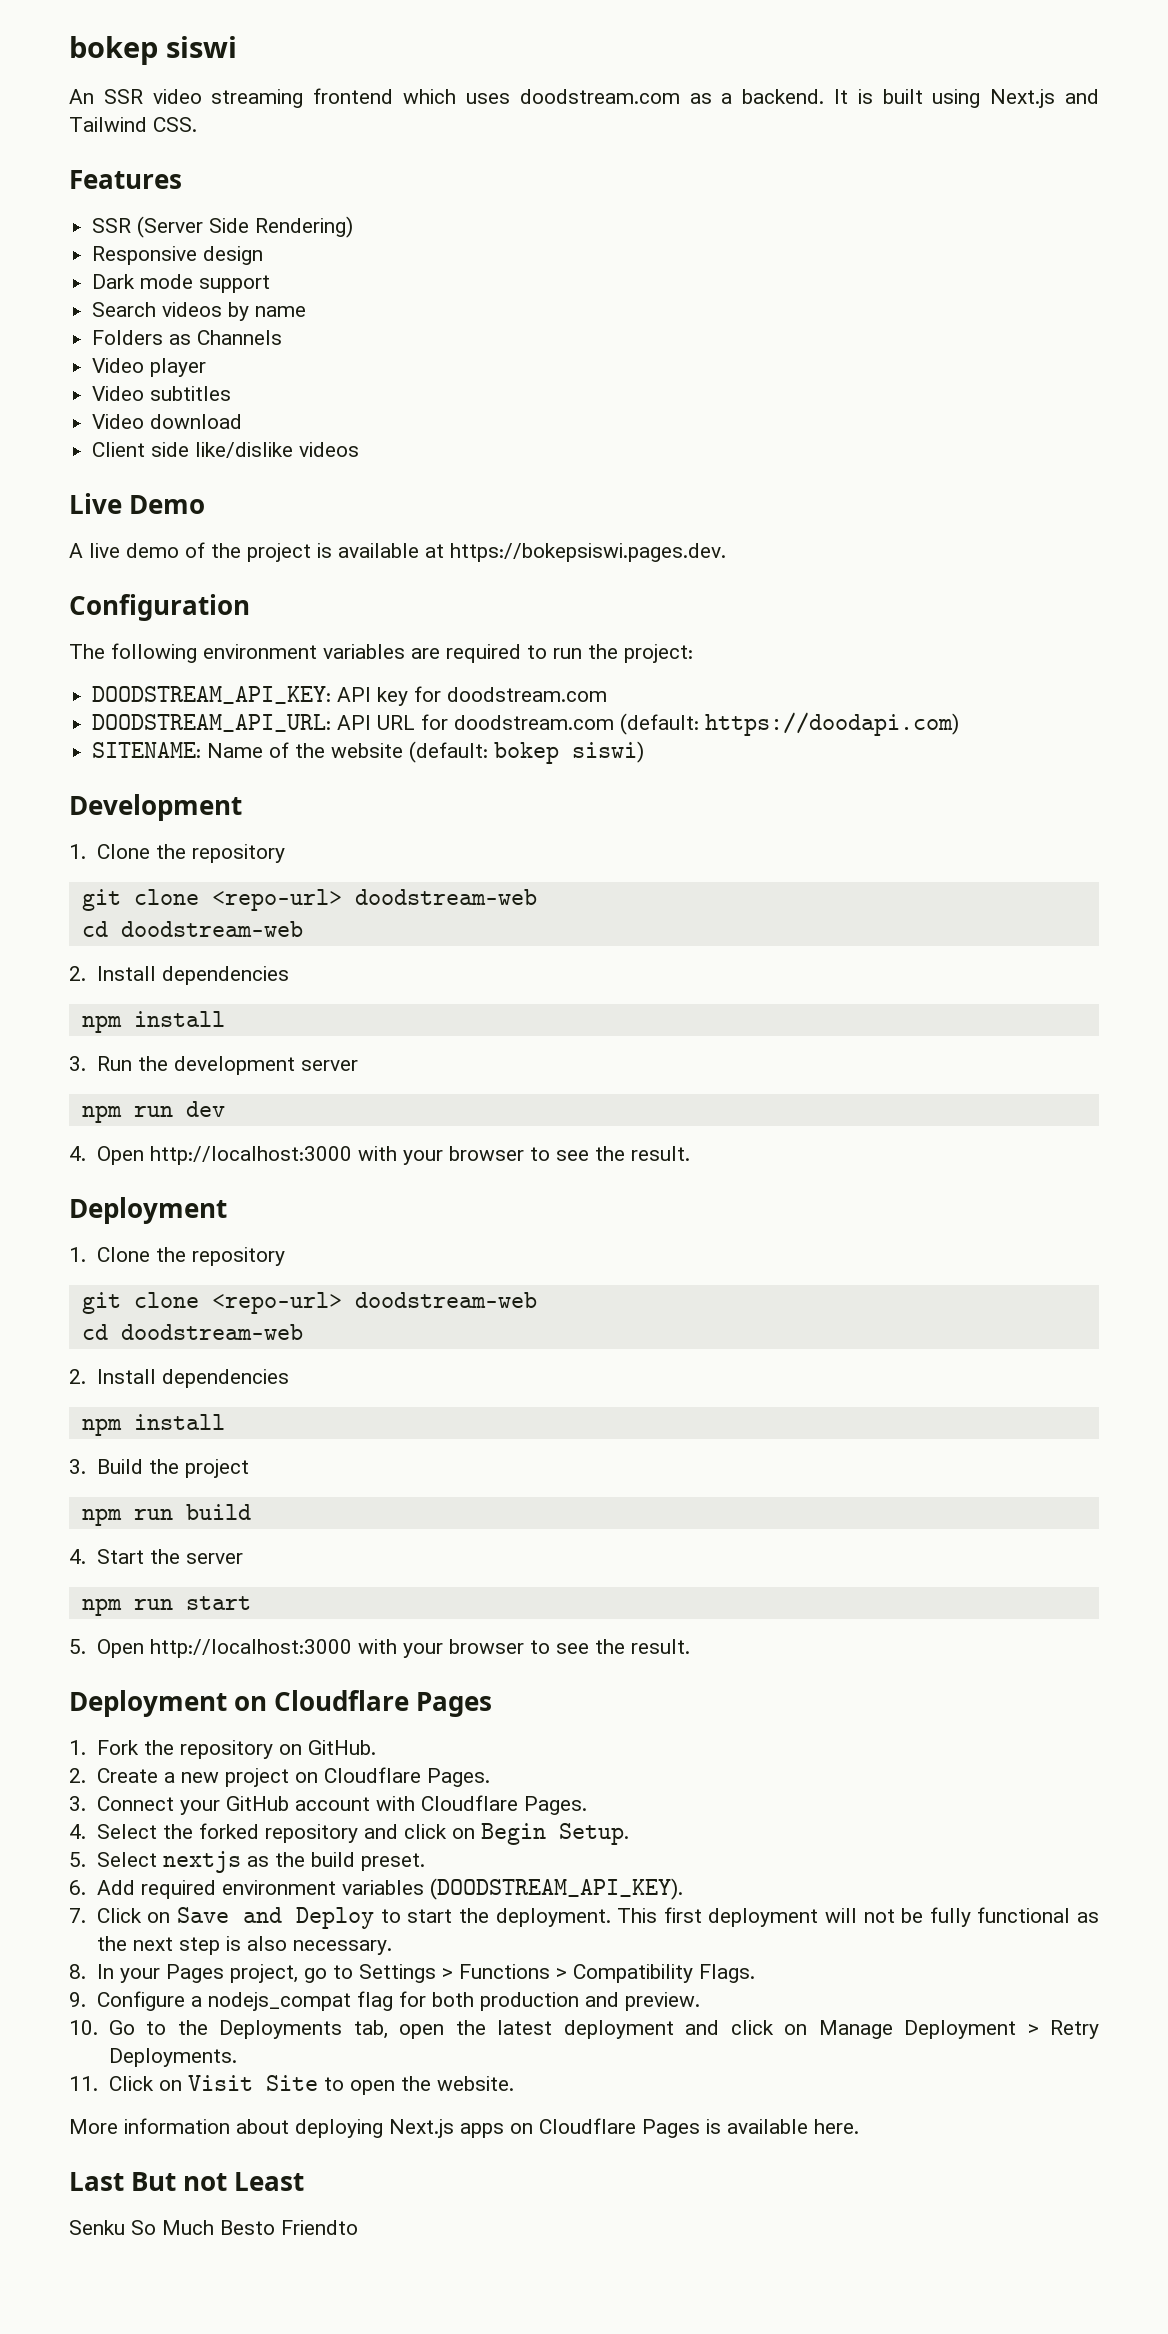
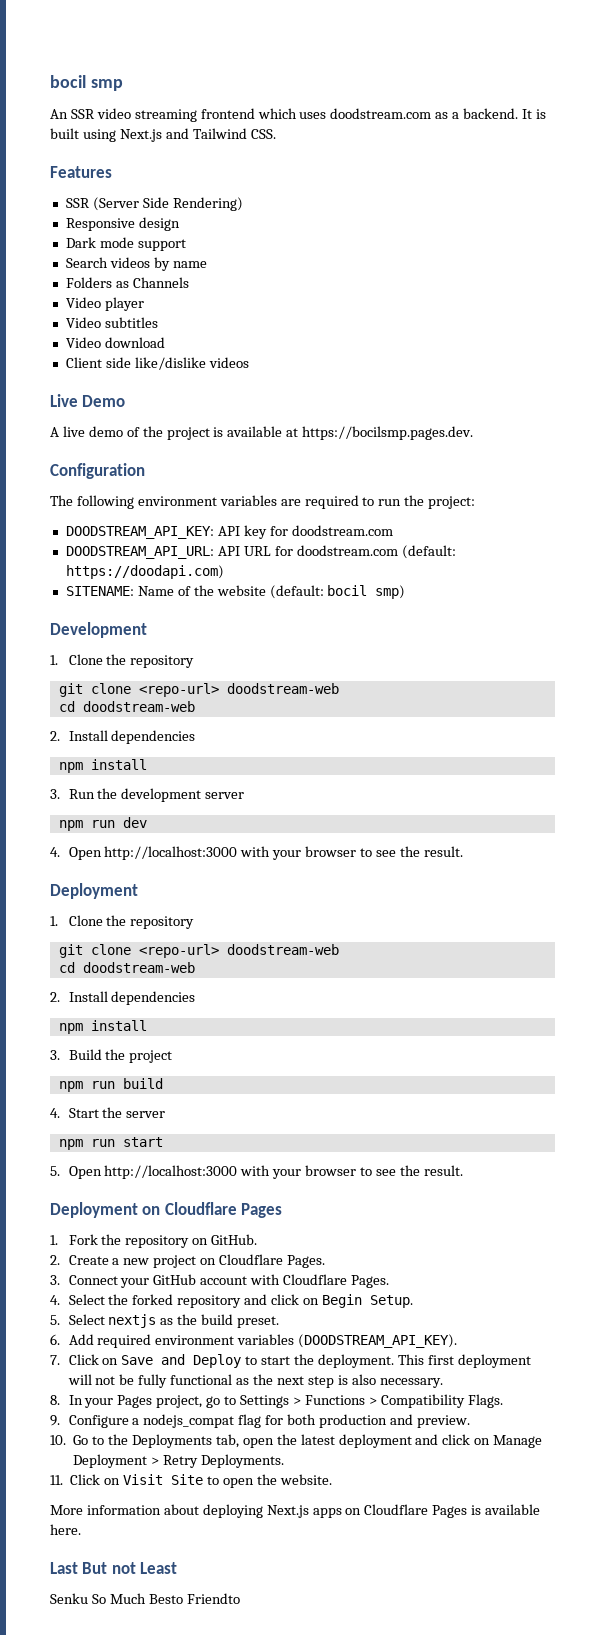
- bokep siswi
+ bocil smp
- A live demo of the project is available at https://bokepsiswi.pages.dev.
+ A live demo of the project is available at https://bocilsmp.pages.dev.
- SITENAME: Name of the website (default: bokep siswi)
+ SITENAME: Name of the website (default: bocil smp)

